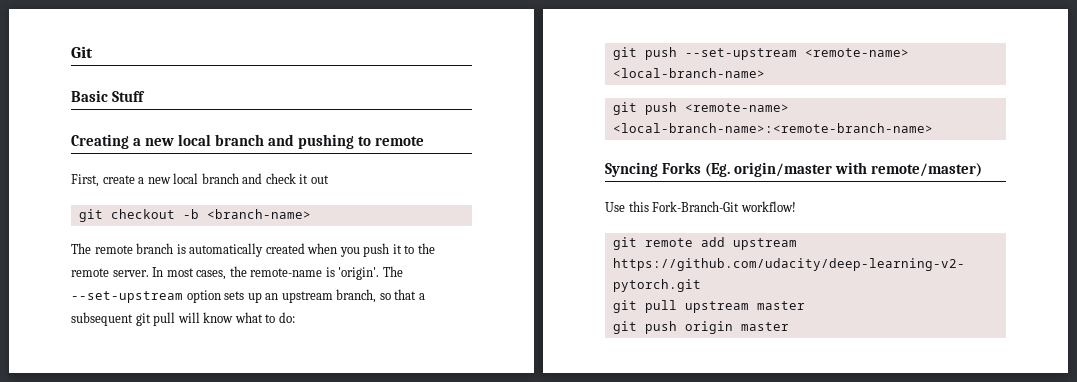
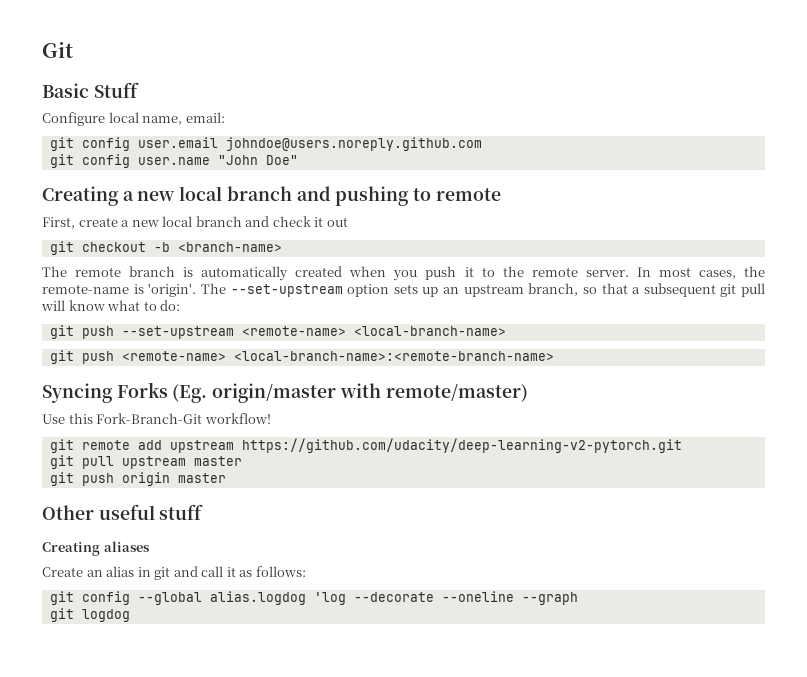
+ Configure local name, email:
+ git config user.email johndoe@users.noreply.github.com
+ git config user.name "John Doe"
+ Other useful stuff
+ Creating aliases
+ Create an alias in git and call it as follows:
+ git config --global alias.logdog 'log --decorate --oneline --graph
+ git logdog

